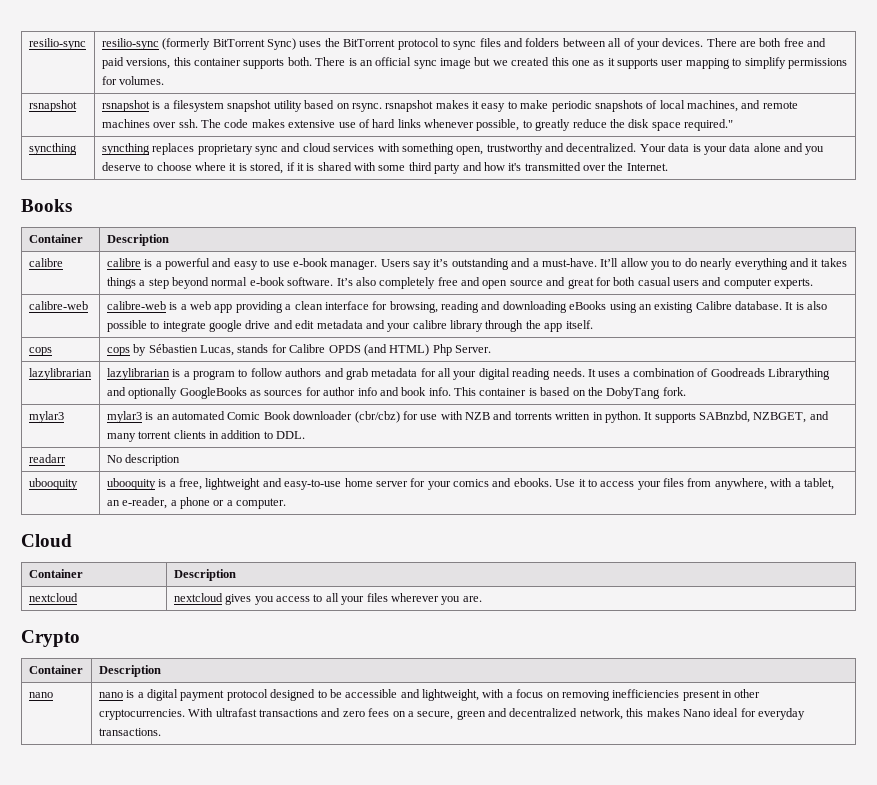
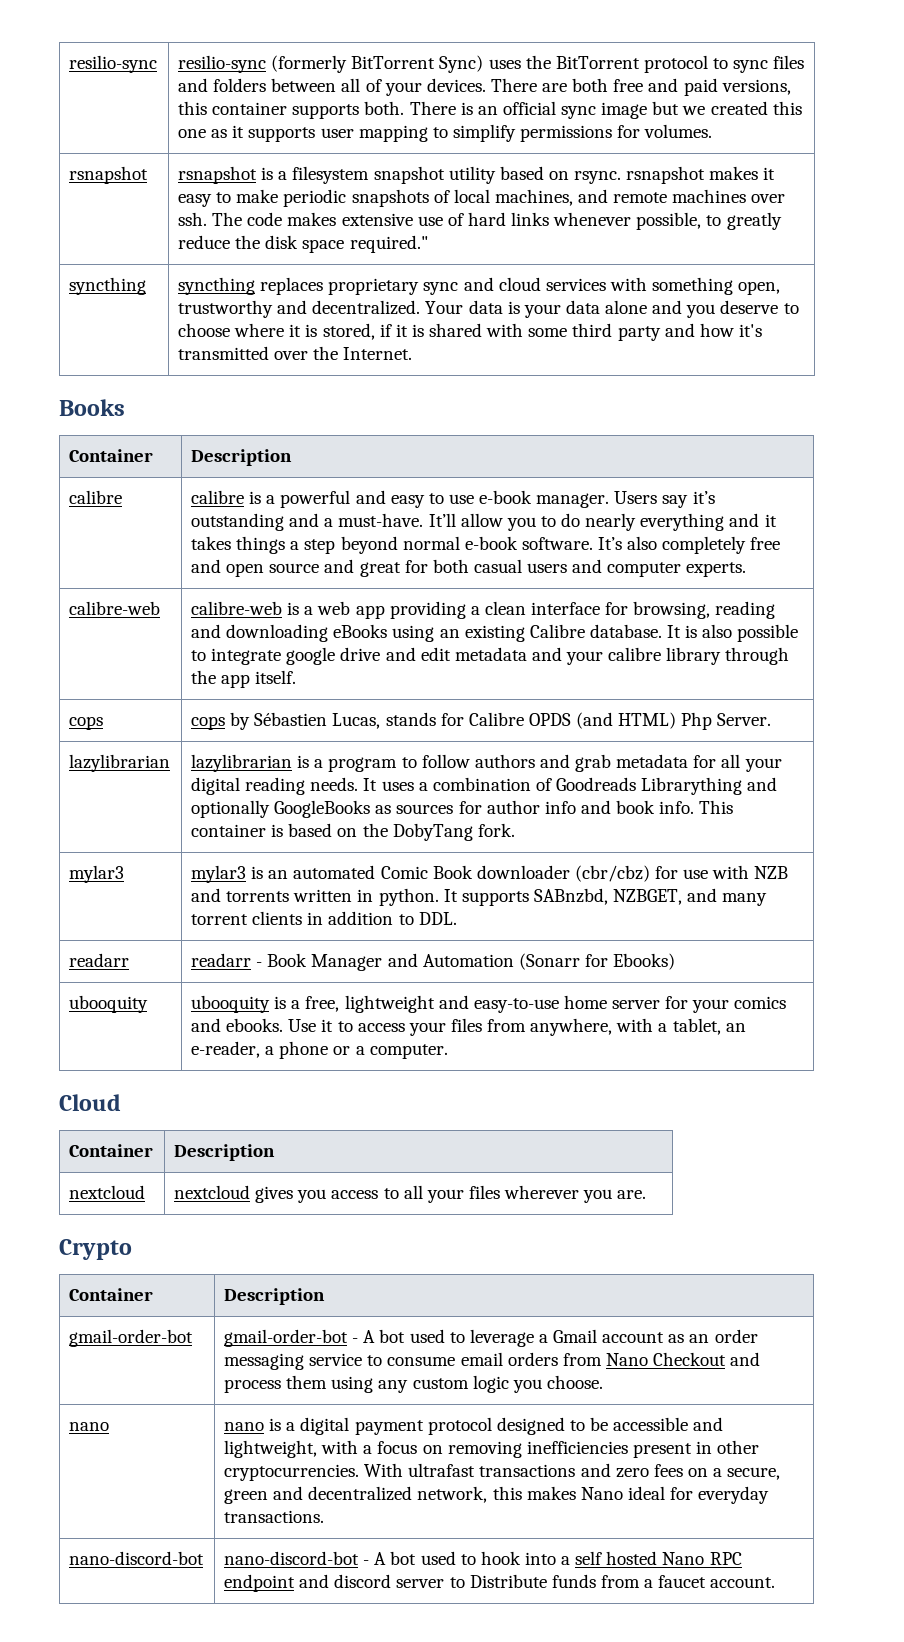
- readarr | No description
+ readarr | readarr - Book Manager and Automation (Sonarr for Ebooks)
+ gmail-order-bot | gmail-order-bot - A bot used to leverage a Gmail account as an order messaging service to consume email orders from Nano Checkout and process them using any custom logic you choose.
+ nano-discord-bot | nano-discord-bot - A bot used to hook into a self hosted Nano RPC endpoint and discord server to Distribute funds from a faucet account.

